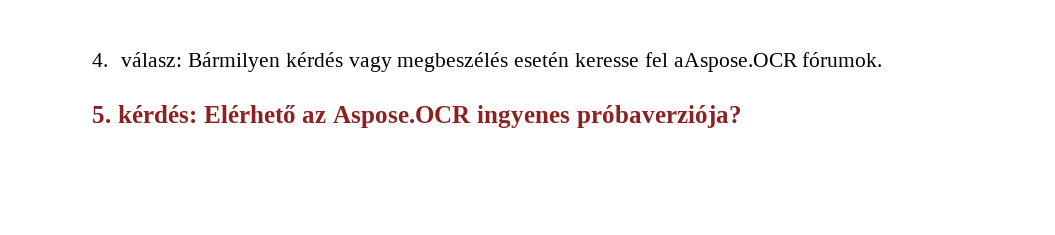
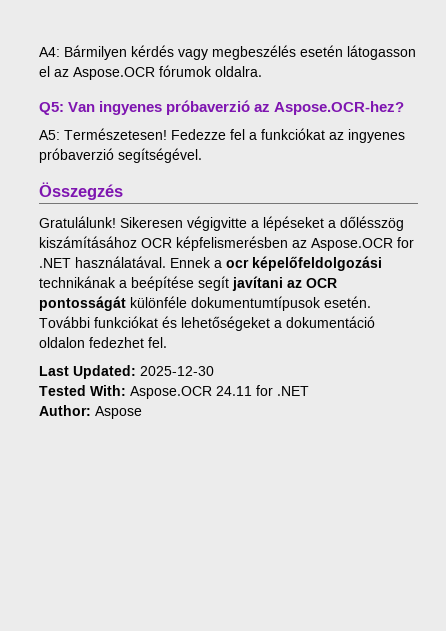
- 4. válasz: Bármilyen kérdés vagy megbeszélés esetén keresse fel aAspose.OCR fórumok.
- 5. kérdés: Elérhető az Aspose.OCR ingyenes próbaverziója?
+ A4: Bármilyen kérdés vagy megbeszélés esetén látogasson el az Aspose.OCR fórumok oldalra.
+ Q5: Van ingyenes próbaverzió az Aspose.OCR-hez?
+ A5: Természetesen! Fedezze fel a funkciókat az ingyenes próbaverzió segítségével.
+ Összegzés
+ Gratulálunk! Sikeresen végigvitte a lépéseket a dőlésszög kiszámításához OCR képfelismerésben az Aspose.OCR for .NET használatával. Ennek a ocr képelőfeldolgozási technikának a beépítése segít javítani az OCR pontosságát különféle dokumentumtípusok esetén. További funkciókat és lehetőségeket a dokumentáció oldalon fedezhet fel.
+ Last Updated: 2025-12-30
+ Tested With: Aspose.OCR 24.11 for .NET
+ Author: Aspose

